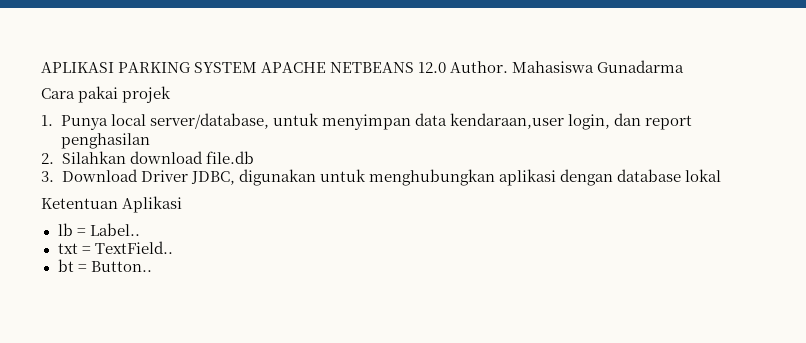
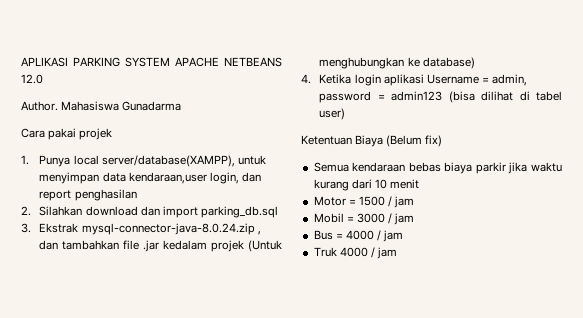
- APLIKASI PARKING SYSTEM APACHE NETBEANS 12.0 Author.
+ APLIKASI PARKING SYSTEM APACHE NETBEANS 12.0
+ Author.
- 1. Punya local server/database, untuk menyimpan data kendaraan,user login, dan report penghasilan
+ 1. Punya local server/database(XAMPP), untuk menyimpan data kendaraan,user login, dan report penghasilan
- 2. Silahkan download file.db
- 3. Download Driver JDBC, digunakan untuk menghubungkan aplikasi dengan database lokal
- Ketentuan Aplikasi
- lb = Label..
- txt = TextField..
- bt = Button..
+ 2. Silahkan download dan import parking_db.sql
+ 3. Ekstrak mysql-connector-java-8.0.24.zip , dan tambahkan file .jar kedalam projek (Untuk menghubungkan ke database)
+ 4. Ketika login aplikasi Username = admin, password = admin123 (bisa dilihat di tabel user)
+ Ketentuan Biaya (Belum fix)
+ Semua kendaraan bebas biaya parkir jika waktu kurang dari 10 menit
+ Motor = 1500 / jam
+ Mobil = 3000 / jam
+ Bus = 4000 / jam
+ Truk 4000 / jam

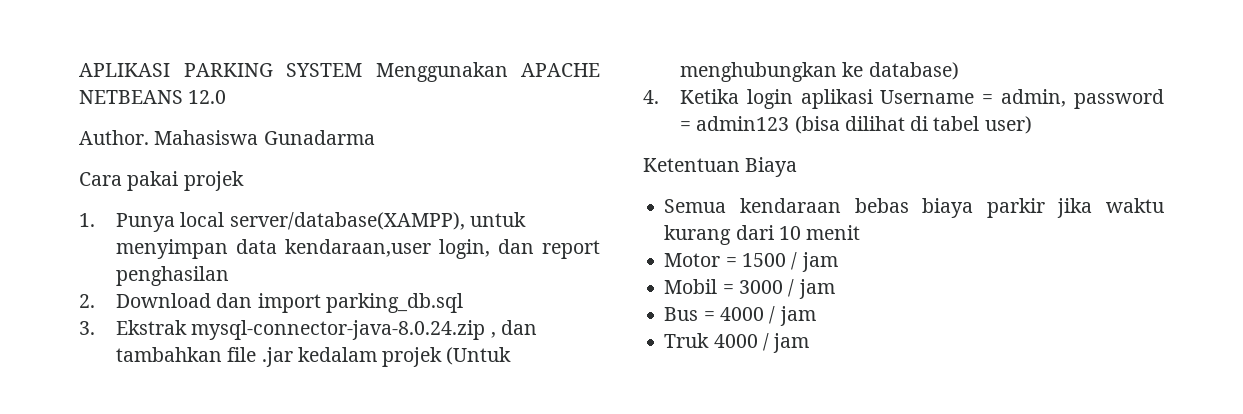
- APLIKASI PARKING SYSTEM APACHE NETBEANS 12.0
+ APLIKASI PARKING SYSTEM Menggunakan APACHE NETBEANS 12.0
- 2. Silahkan download dan import parking_db.sql
+ 2. Download dan import parking_db.sql
- Ketentuan Biaya (Belum fix)
+ Ketentuan Biaya

